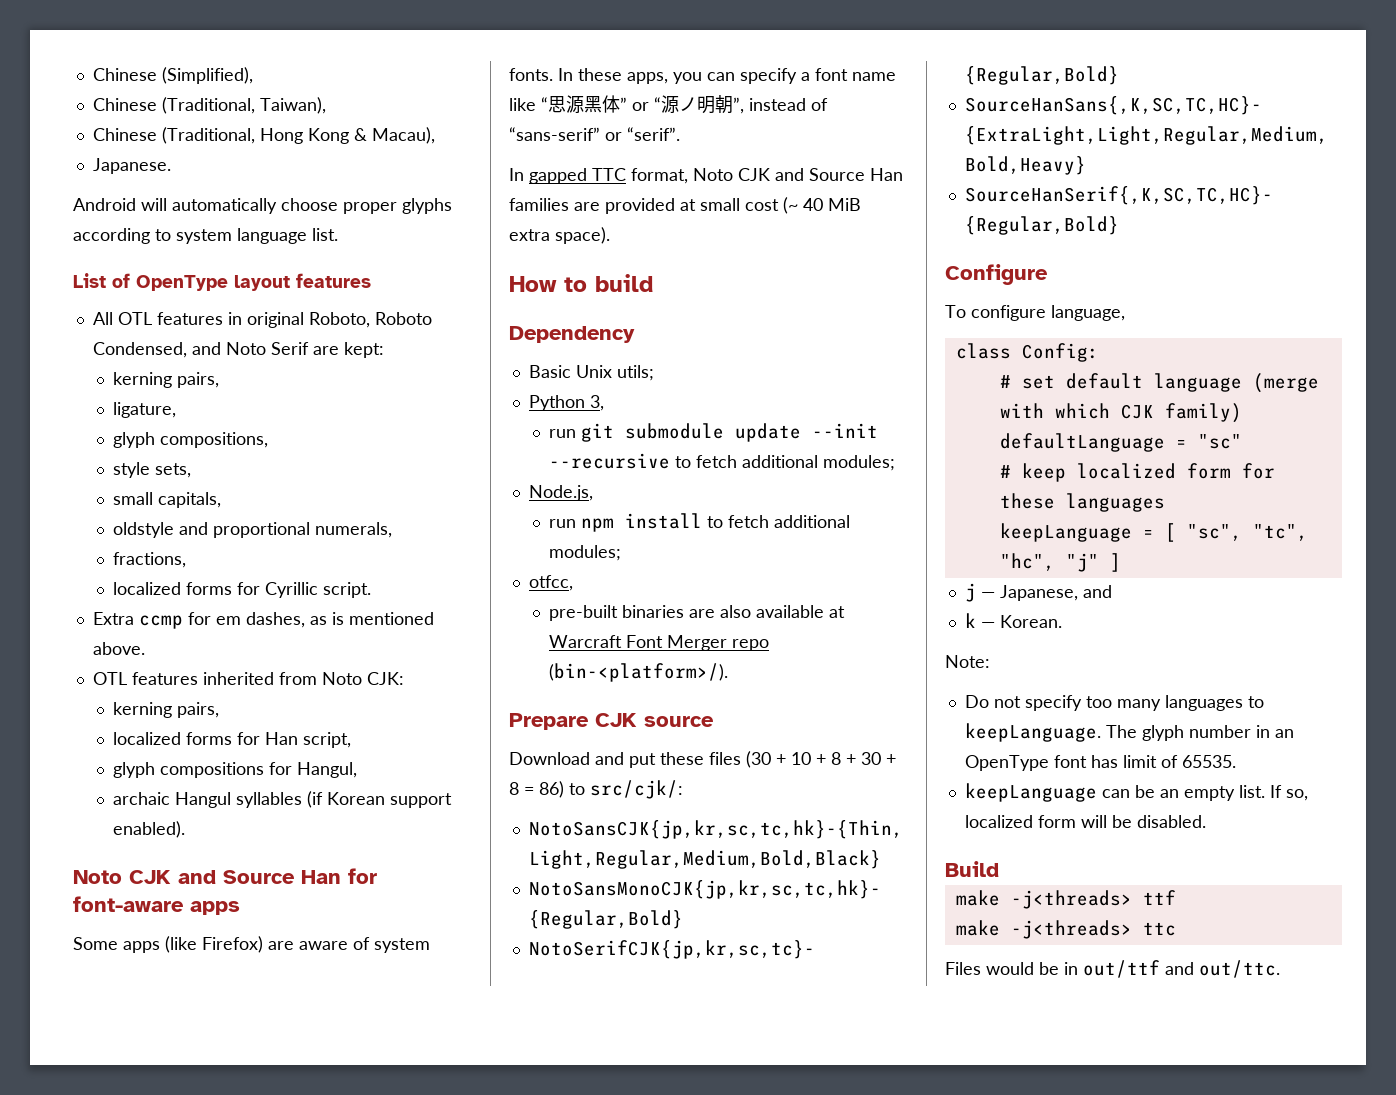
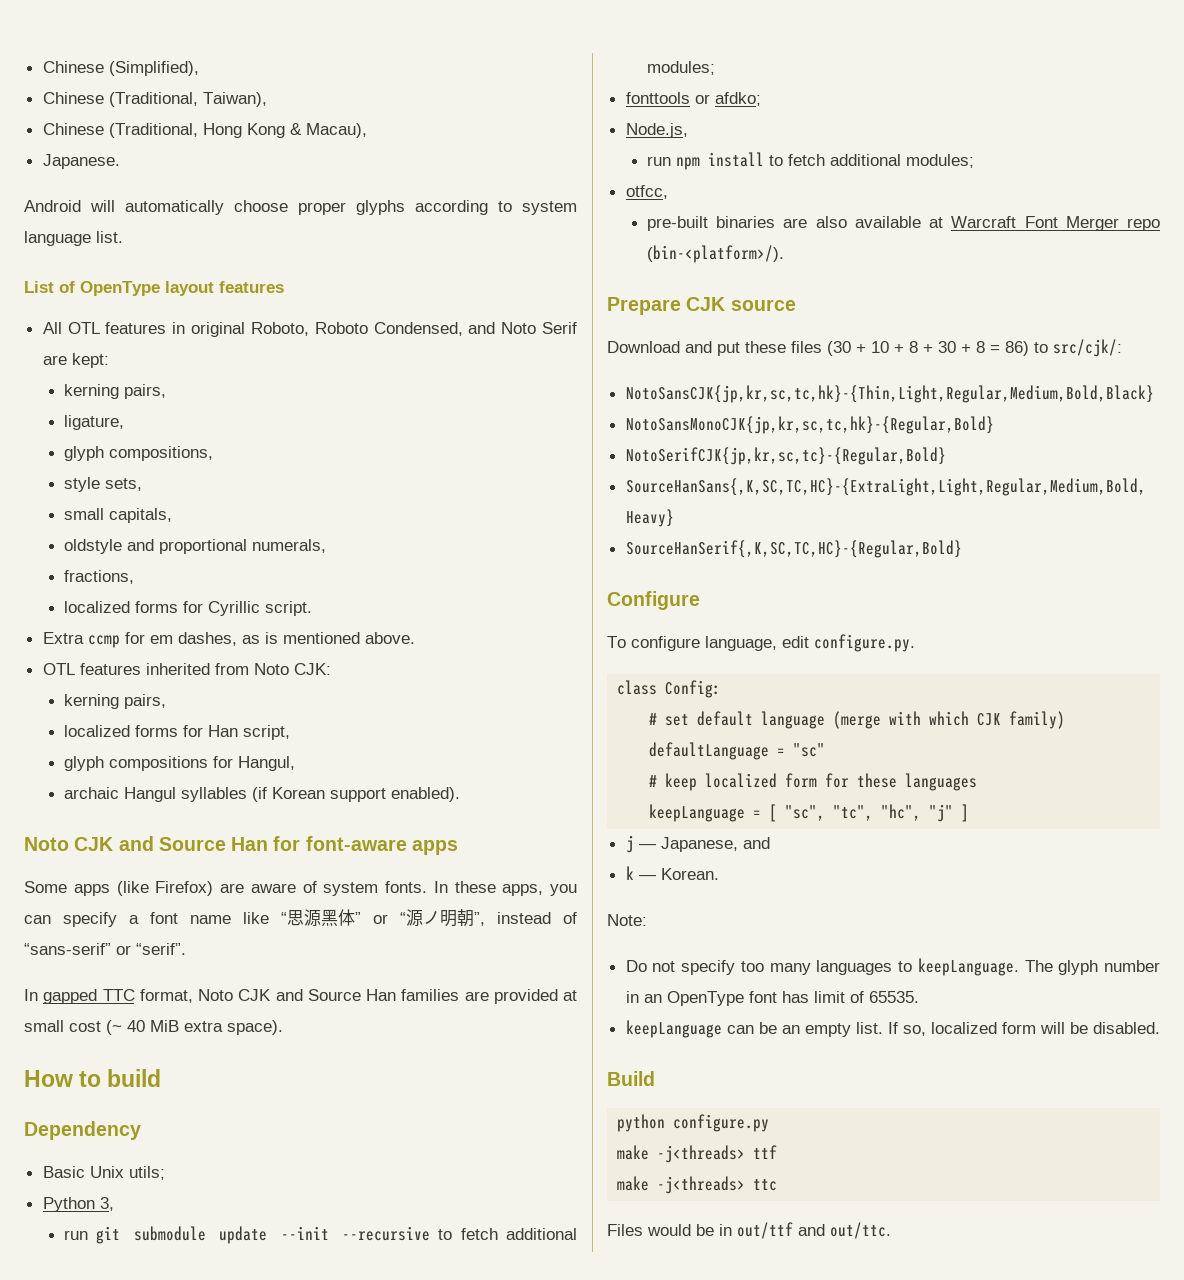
+ fonttools or afdko;
- To configure language,
+ To configure language, edit configure.py.
+ python configure.py

